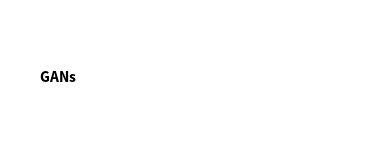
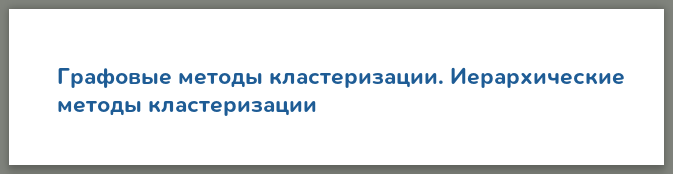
- GANs
+ Графовые методы кластеризации. Иерархические методы кластеризации

